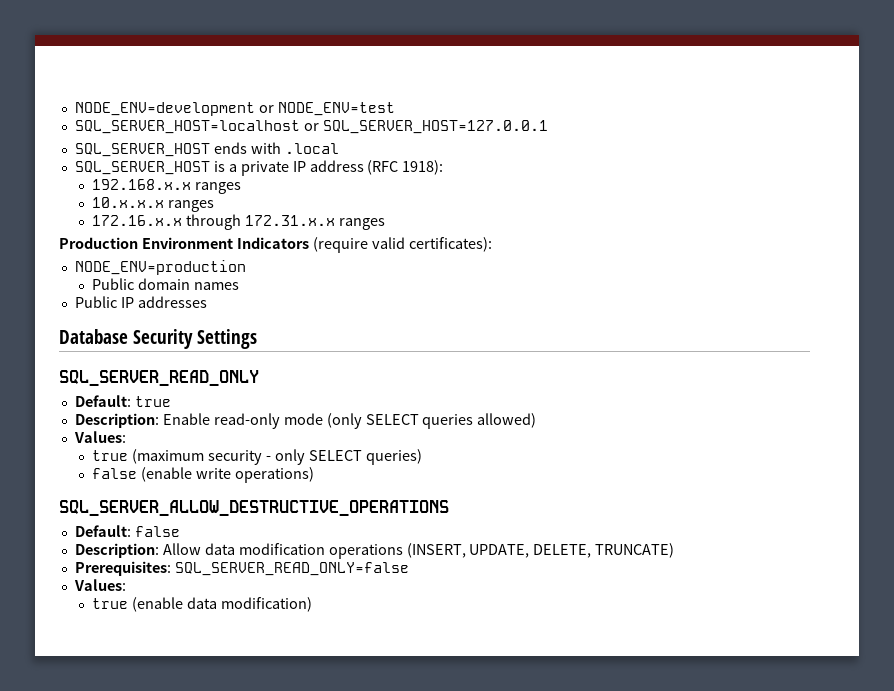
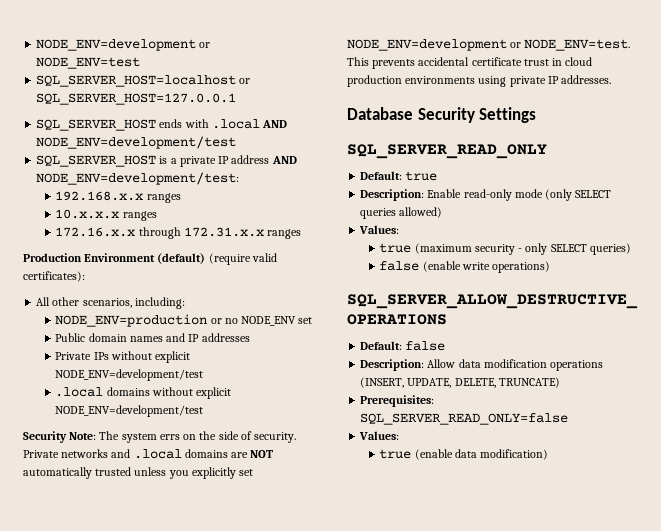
- SQL_SERVER_HOST ends with .local
+ SQL_SERVER_HOST ends with .local AND NODE_ENV=development/test
- SQL_SERVER_HOST is a private IP address (RFC 1918):
+ SQL_SERVER_HOST is a private IP address AND NODE_ENV=development/test:
- Production Environment Indicators (require valid certificates):
+ Production Environment (default) (require valid certificates):
- NODE_ENV=production
+ All other scenarios, including:
+ NODE_ENV=production or no NODE_ENV set
- Public domain names
- Public IP addresses
+ Public domain names and IP addresses
+ Private IPs without explicit NODE_ENV=development/test
+ .local domains without explicit NODE_ENV=development/test
+ Security Note: The system errs on the side of security. Private networks and .local domains are NOT automatically trusted unless you explicitly set NODE_ENV=development or NODE_ENV=test. This prevents accidental certificate trust in cloud production environments using private IP addresses.

